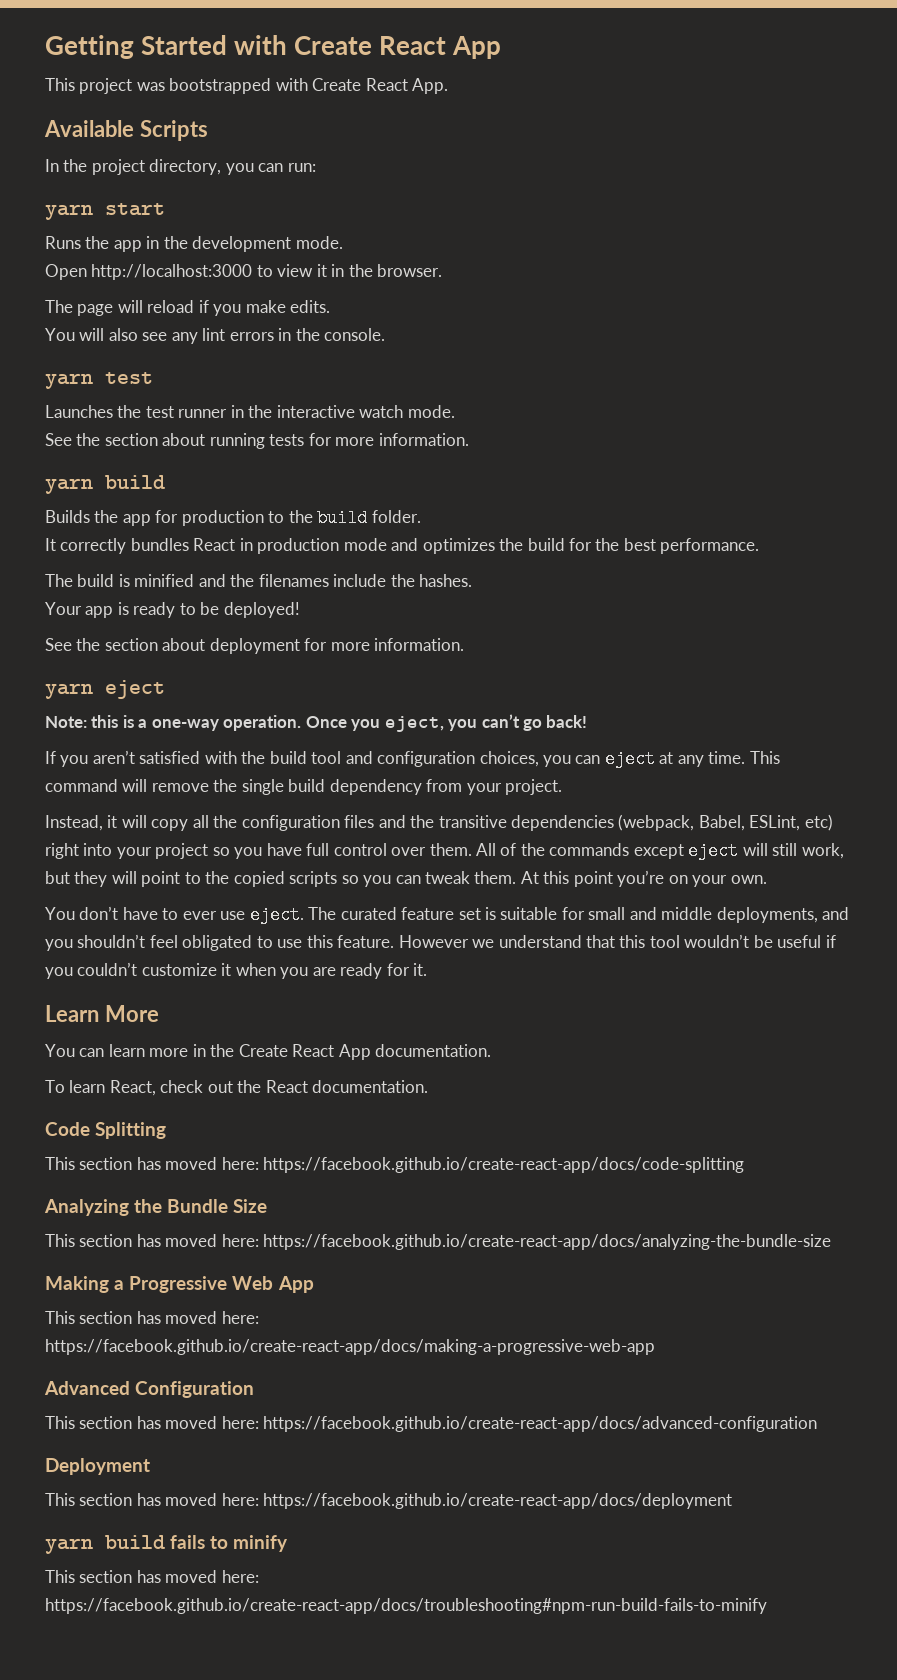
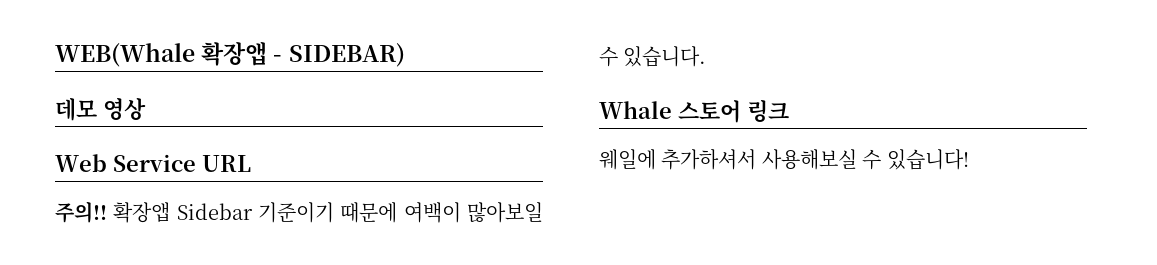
- Getting Started with Create React App
- This project was bootstrapped with Create React App.
- Available Scripts
- In the project directory, you can run:
- yarn start
- Runs the app in the development mode.
- Open http://localhost:3000 to view it in the browser.
- The page will reload if you make edits.
- You will also see any lint errors in the console.
- yarn test
- Launches the test runner in the interactive watch mode.
- See the section about running tests for more information.
- yarn build
- Builds the app for production to the build folder.
- It correctly bundles React in production mode and optimizes the build for the best performance.
- The build is minified and the filenames include the hashes.
- Your app is ready to be deployed!
- See the section about deployment for more information.
- yarn eject
- Note: this is a one-way operation. Once you eject, you can’t go back!
- If you aren’t satisfied with the build tool and configuration choices, you can eject at any time. This command will remove the single build dependency from your project.
- Instead, it will copy all the configuration files and the transitive dependencies (webpack, Babel, ESLint, etc) right into your project so you have full control over them. All of the commands except eject will still work, but they will point to the copied scripts so you can tweak them. At this point you’re on your own.
- You don’t have to ever use eject. The curated feature set is suitable for small and middle deployments, and you shouldn’t feel obligated to use this feature. However we understand that this tool wouldn’t be useful if you couldn’t customize it when you are ready for it.
- Learn More
- You can learn more in the Create React App documentation.
- To learn React, check out the React documentation.
- Code Splitting
- This section has moved here: https://facebook.github.io/create-react-app/docs/code-splitting
- Analyzing the Bundle Size
- This section has moved here: https://facebook.github.io/create-react-app/docs/analyzing-the-bundle-size
- Making a Progressive Web App
- This section has moved here: https://facebook.github.io/create-react-app/docs/making-a-progressive-web-app
- Advanced Configuration
- This section has moved here: https://facebook.github.io/create-react-app/docs/advanced-configuration
- Deployment
- This section has moved here: https://facebook.github.io/create-react-app/docs/deployment
- yarn build fails to minify
- This section has moved here: https://facebook.github.io/create-react-app/docs/troubleshooting#npm-run-build-fails-to-minify
+ WEB(Whale 확장앱 - SIDEBAR)
+ 데모 영상
+ Web Service URL
+ 주의!! 확장앱 Sidebar 기준이기 때문에 여백이 많아보일 수 있습니다.
+ Whale 스토어 링크
+ 웨일에 추가하셔서 사용해보실 수 있습니다!

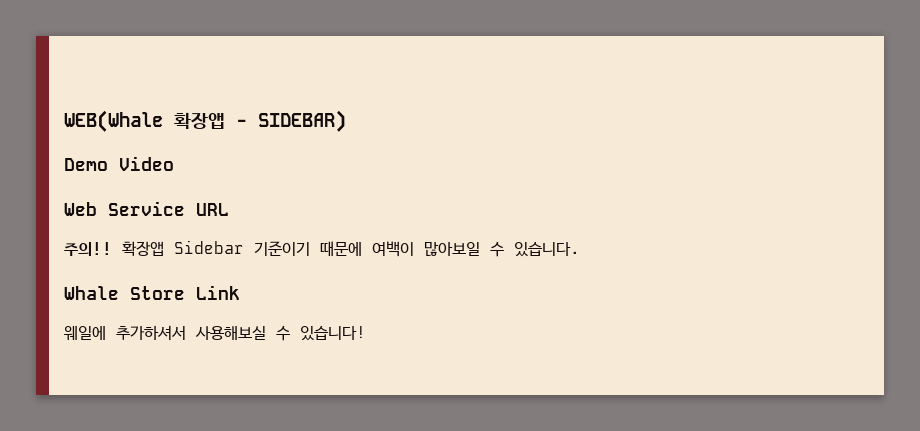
- 데모 영상
+ Demo Video
- Whale 스토어 링크
+ Whale Store Link

